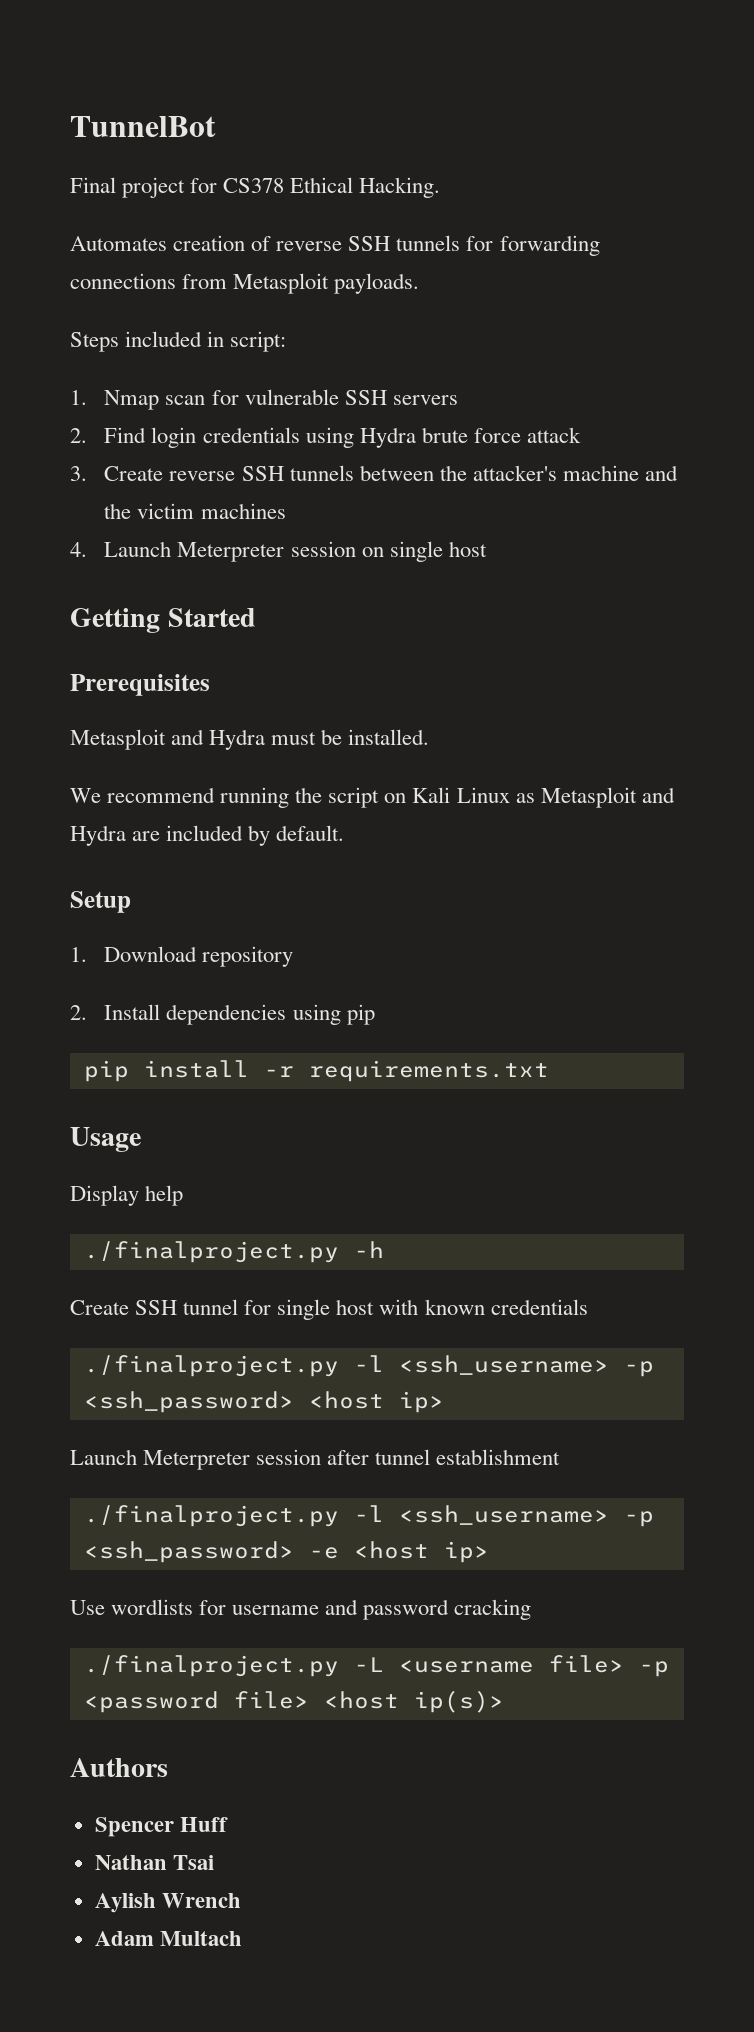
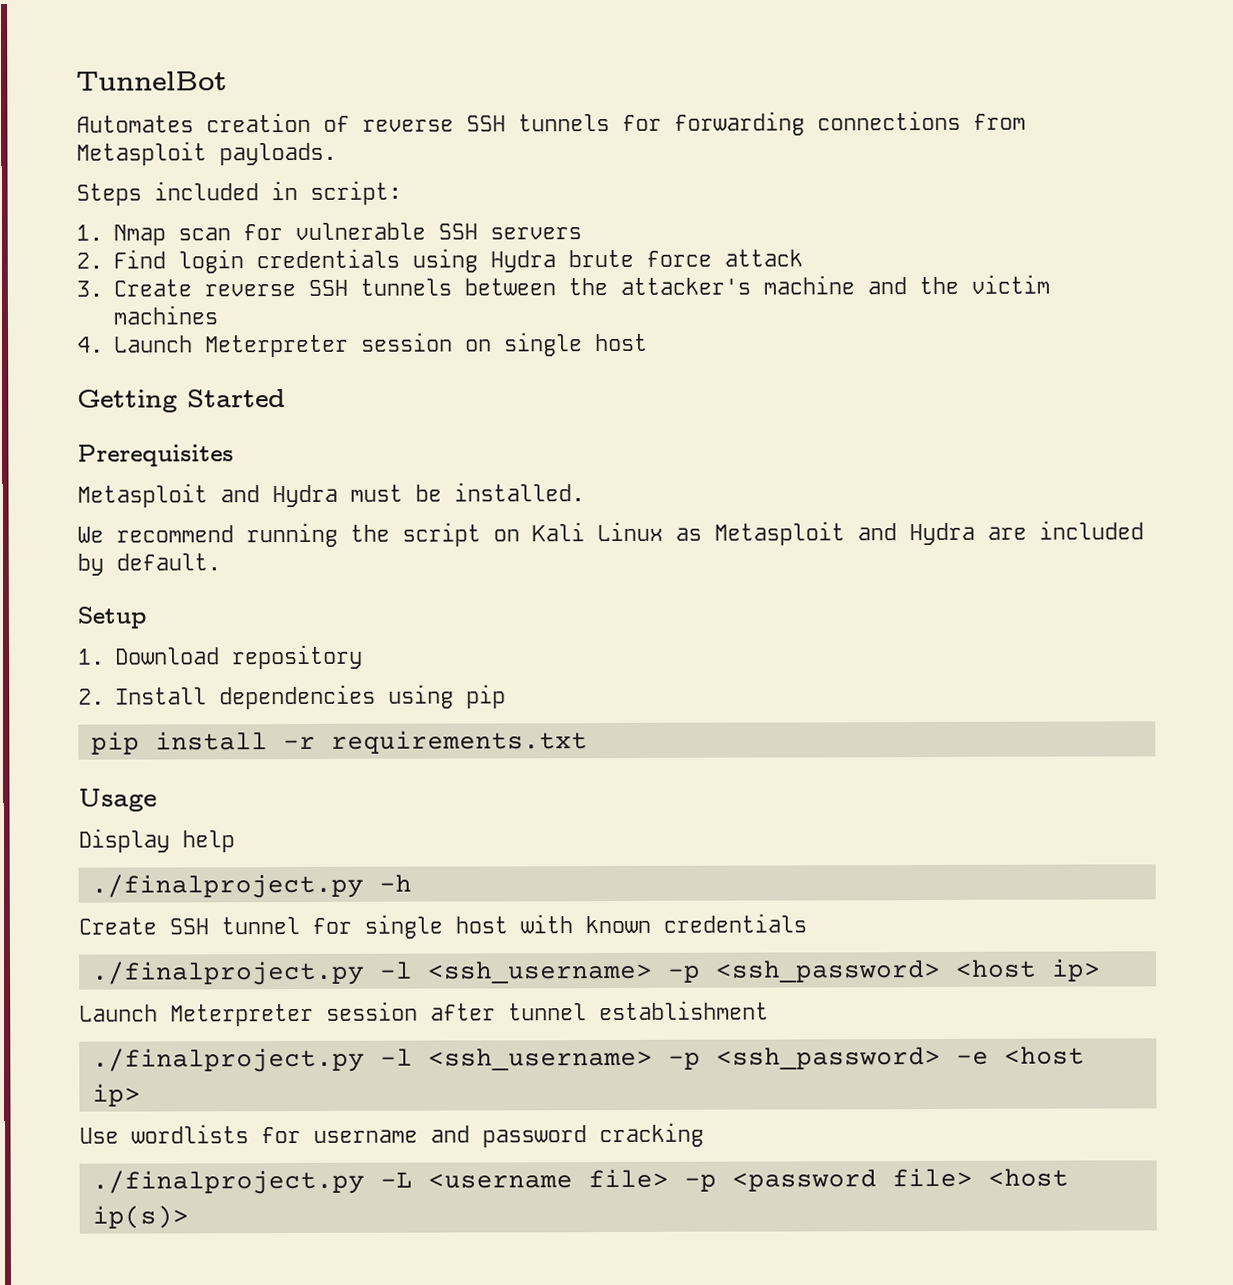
- Final project for CS378 Ethical Hacking.
- Authors
- Spencer Huff
- Nathan Tsai
- Aylish Wrench
- Adam Multach

